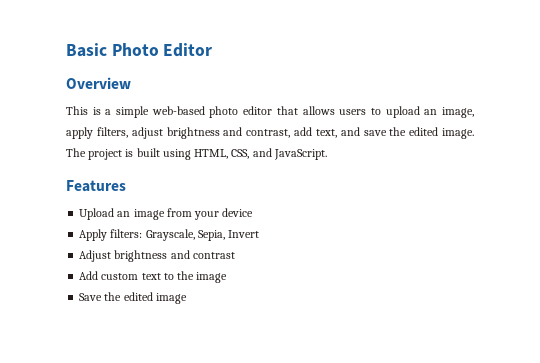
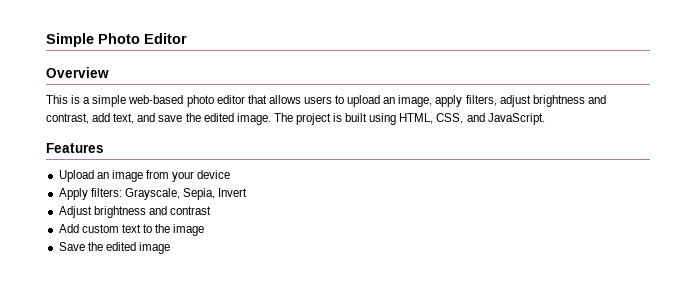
- Basic Photo Editor
+ Simple Photo Editor

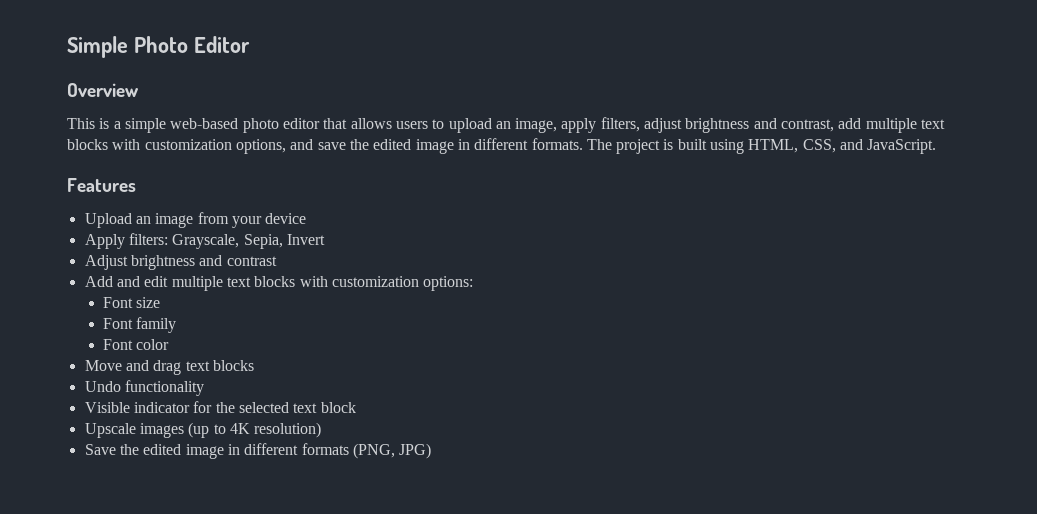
- This is a simple web-based photo editor that allows users to upload an image, apply filters, adjust brightness and contrast, add text, and save the edited image.
+ This is a simple web-based photo editor that allows users to upload an image, apply filters, adjust brightness and contrast, add multiple text blocks with customization options, and save the edited image in different formats.
- Add custom text to the image
+ Add and edit multiple text blocks with customization options:
+ Font size
+ Font family
+ Font color
+ Move and drag text blocks
+ Undo functionality
+ Visible indicator for the selected text block
+ Upscale images (up to 4K resolution)
- Save the edited image
+ Save the edited image in different formats (PNG, JPG)

